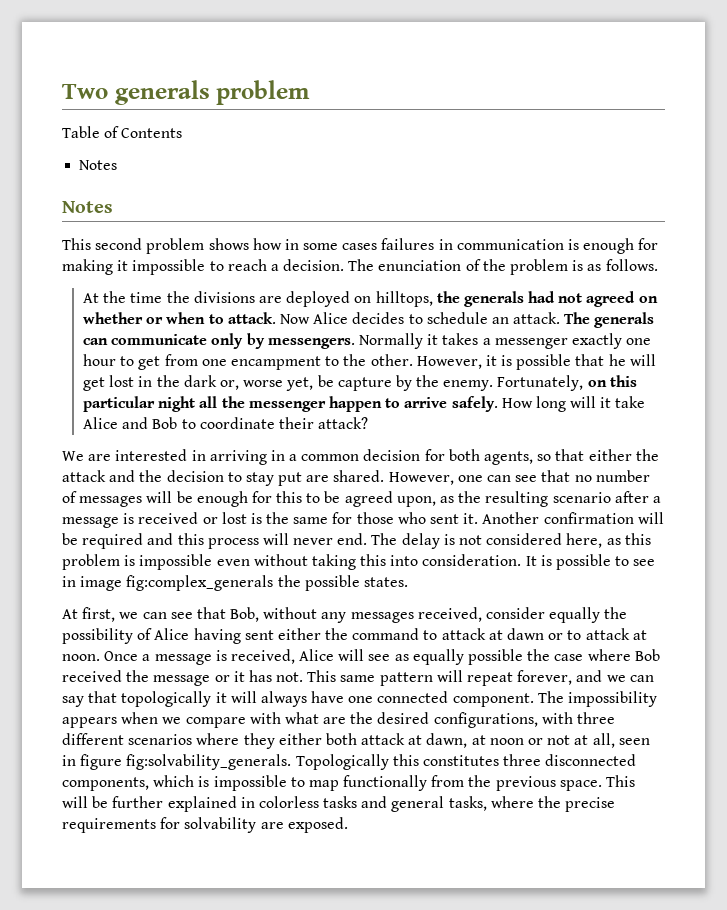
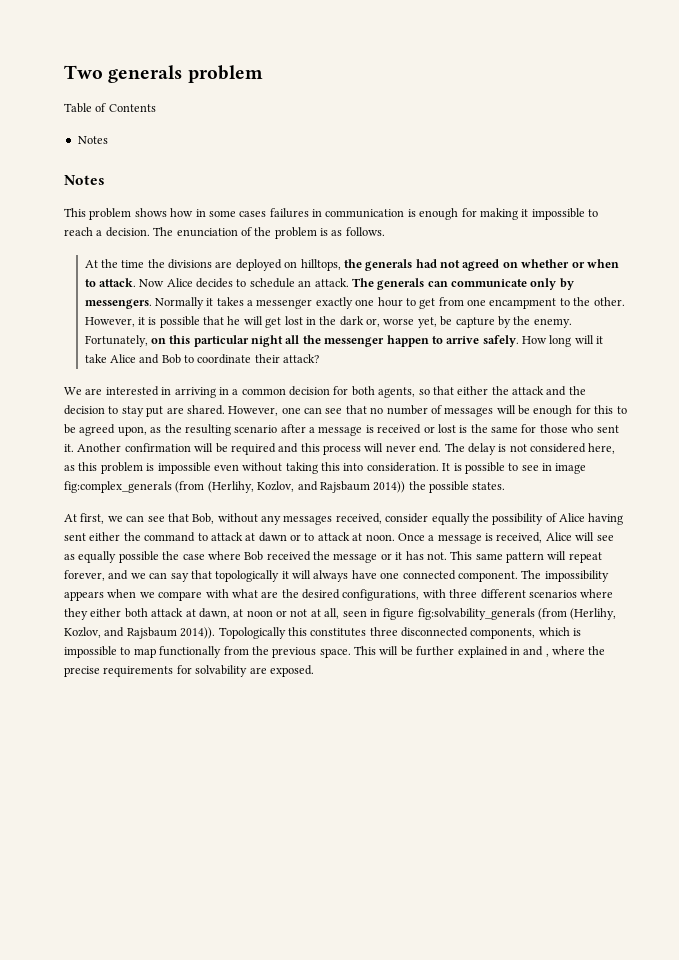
- This second problem shows how in some cases failures in communication is enough for making it impossible to reach a decision.
+ This problem shows how in some cases failures in communication is enough for making it impossible to reach a decision.
- It is possible to see in image fig:complex_generals the possible states.
+ It is possible to see in image fig:complex_generals (from (Herlihy, Kozlov, and Rajsbaum 2014)) the possible states.
- The impossibility appears when we compare with what are the desired configurations, with three different scenarios where they either both attack at dawn, at noon or not at all, seen in figure fig:solvability_generals.
+ The impossibility appears when we compare with what are the desired configurations, with three different scenarios where they either both attack at dawn, at noon or not at all, seen in figure fig:solvability_generals (from (Herlihy, Kozlov, and Rajsbaum 2014)).
- This will be further explained in colorless tasks and general tasks, where the precise requirements for solvability are exposed.
+ This will be further explained in and , where the precise requirements for solvability are exposed.

